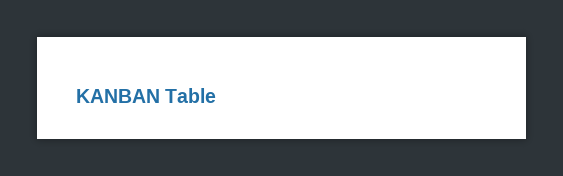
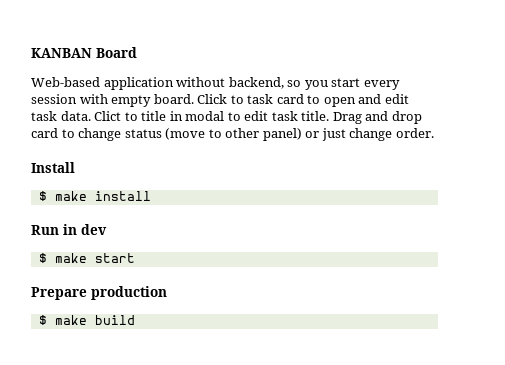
- KANBAN Table
+ KANBAN Board
+ Web-based application without backend, so you start every session with empty board. Click to task card to open and edit task data. Clict to title in modal to edit task title. Drag and drop card to change status (move to other panel) or just change order.
+ Install
+ $ make install
+ Run in dev
+ $ make start
+ Prepare production
+ $ make build

